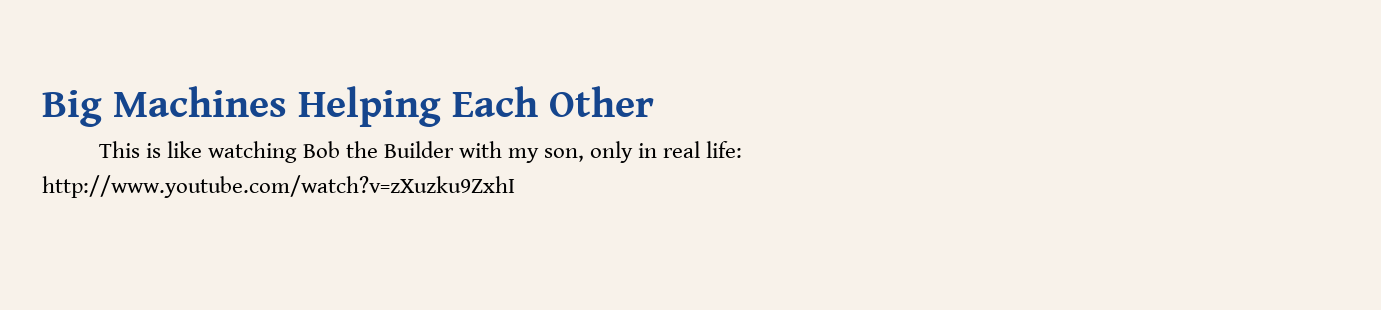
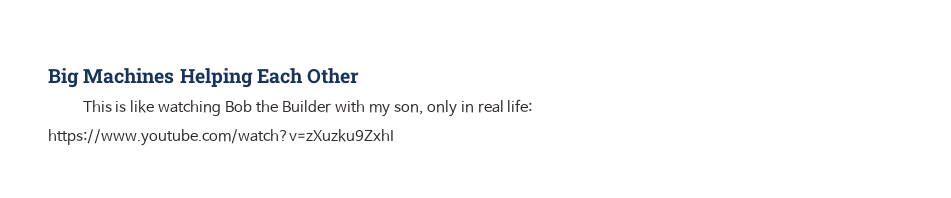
- http://www.youtube.com/watch?v=zXuzku9ZxhI
+ https://www.youtube.com/watch?v=zXuzku9ZxhI

